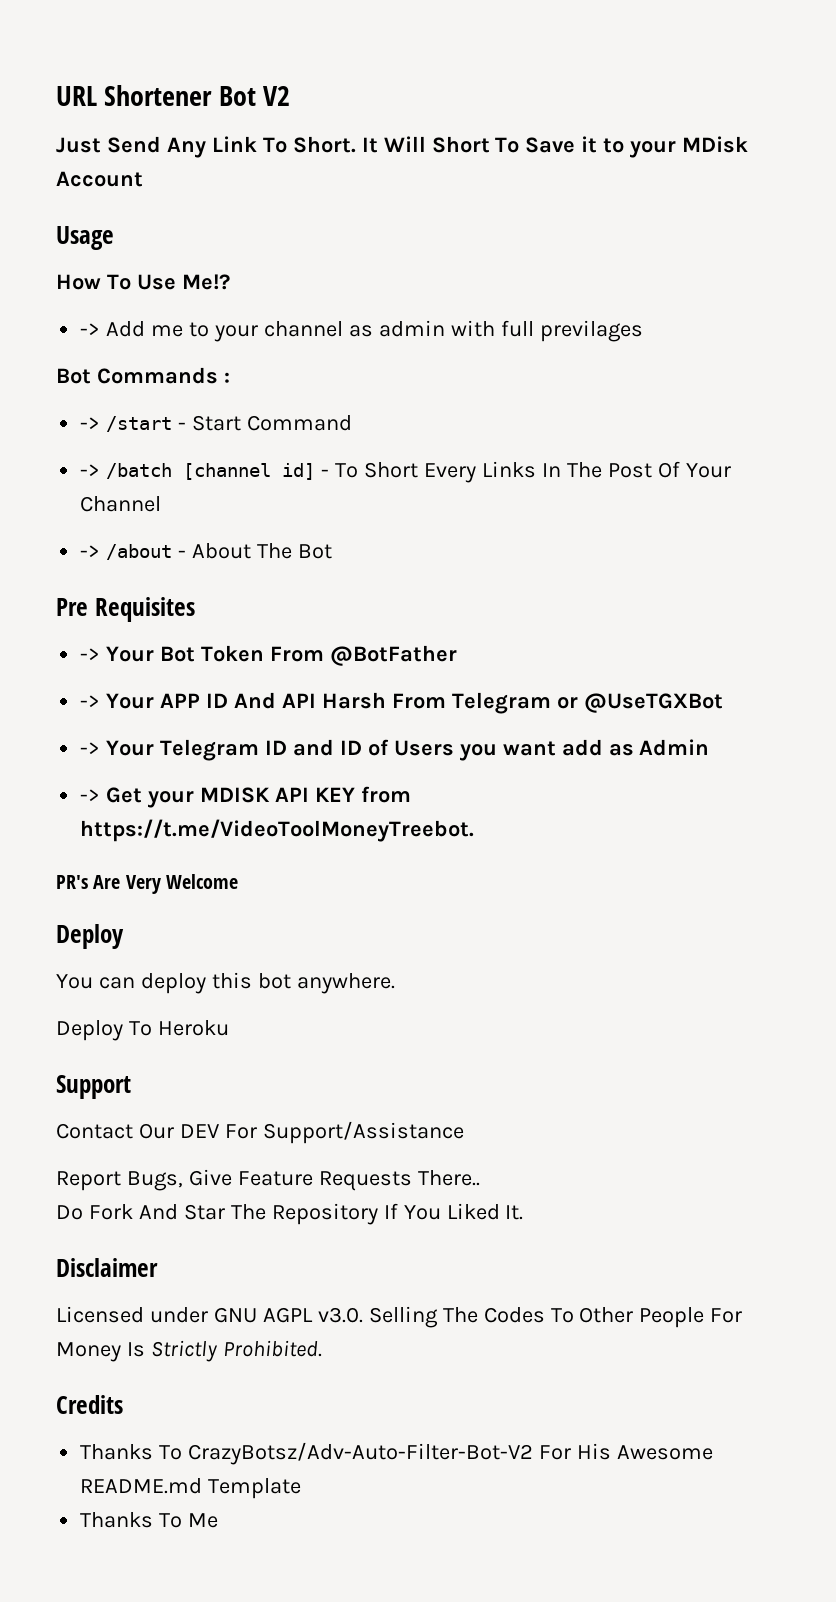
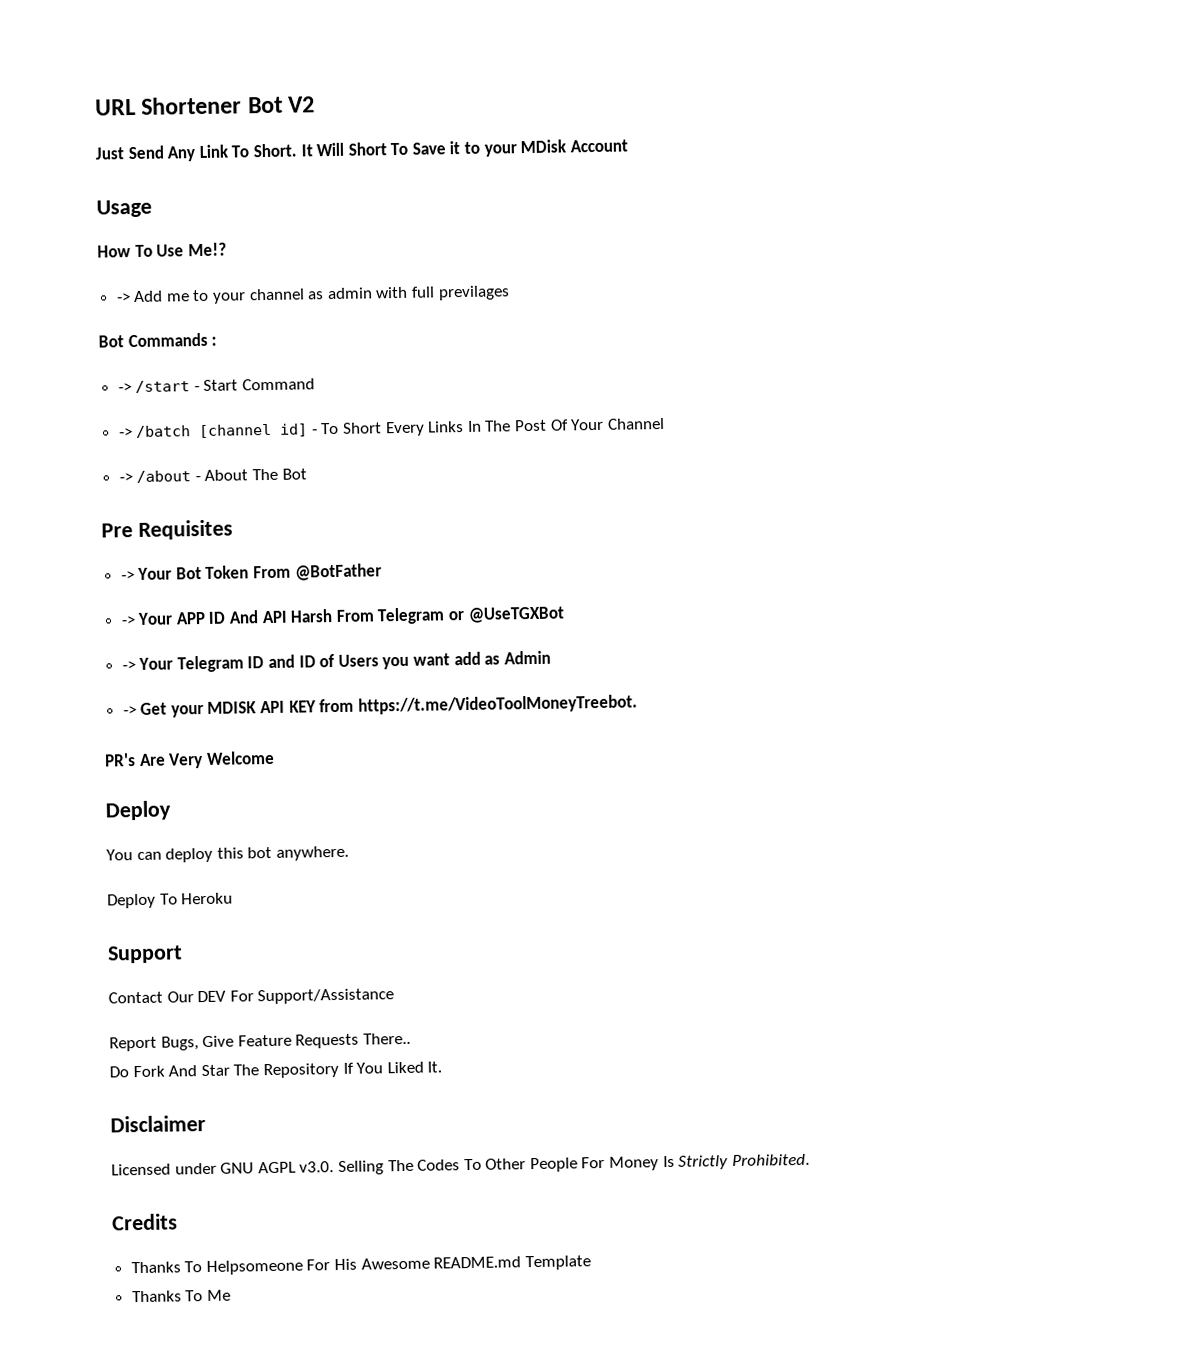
- Thanks To CrazyBotsz/Adv-Auto-Filter-Bot-V2 For His Awesome README.md Template
+ Thanks To Helpsomeone For His Awesome README.md Template

